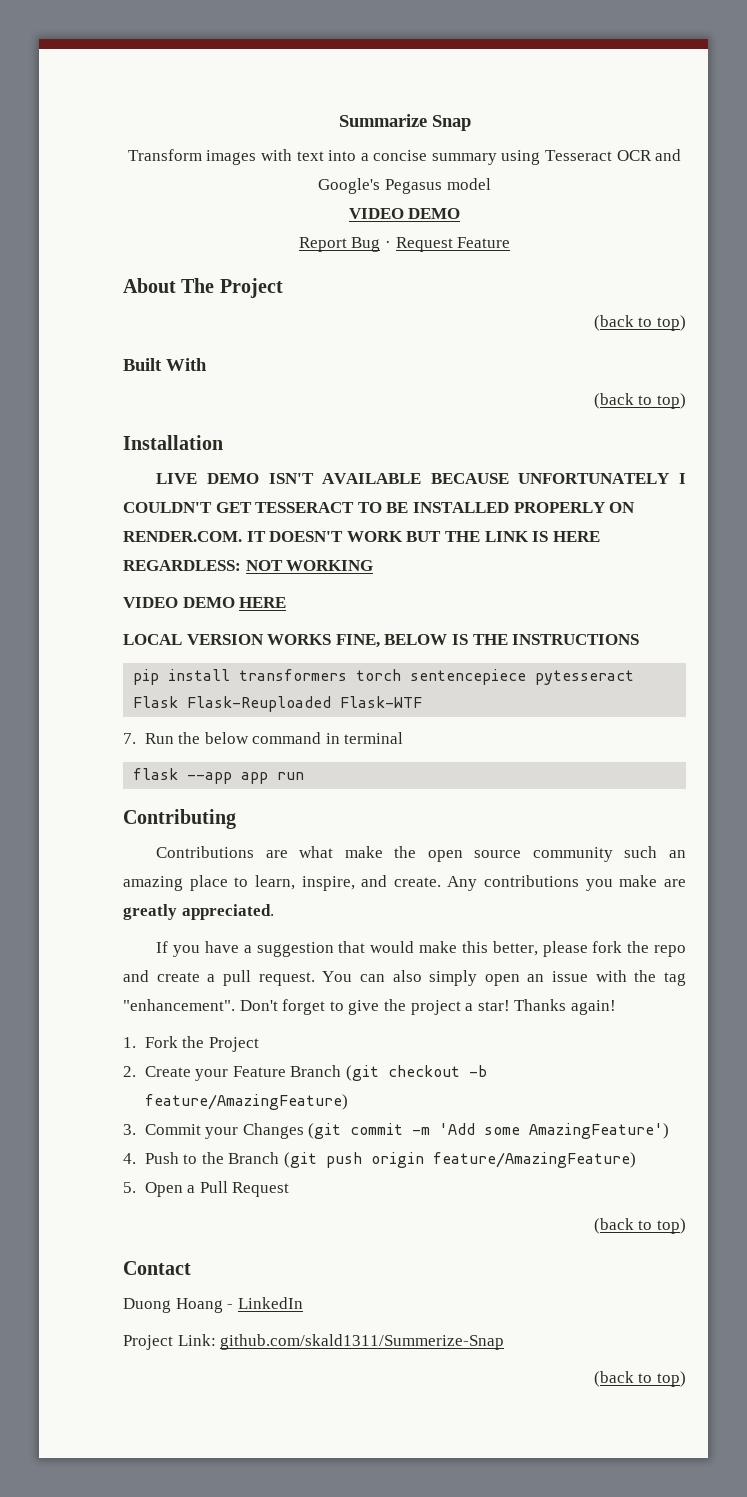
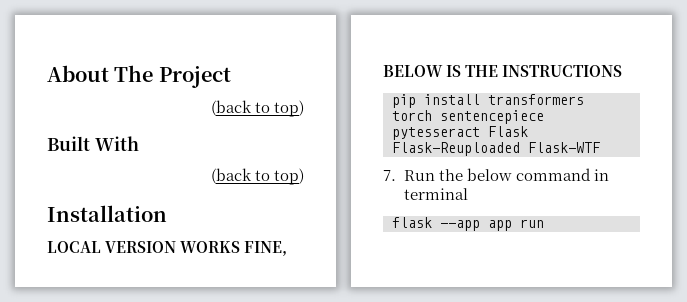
- Summarize Snap
- Transform images with text into a concise summary using Tesseract OCR and Google's Pegasus model
- VIDEO DEMO
- Report Bug · Request Feature
- LIVE DEMO ISN'T AVAILABLE BECAUSE UNFORTUNATELY I COULDN'T GET TESSERACT TO BE INSTALLED PROPERLY ON RENDER.COM. IT DOESN'T WORK BUT THE LINK IS HERE REGARDLESS: NOT WORKING
- VIDEO DEMO HERE
- Contributing
- Contributions are what make the open source community such an amazing place to learn, inspire, and create. Any contributions you make are greatly appreciated.
- If you have a suggestion that would make this better, please fork the repo and create a pull request. You can also simply open an issue with the tag "enhancement". Don't forget to give the project a star! Thanks again!
- 1. Fork the Project
- 2. Create your Feature Branch (git checkout -b feature/AmazingFeature)
- 3. Commit your Changes (git commit -m 'Add some AmazingFeature')
- 4. Push to the Branch (git push origin feature/AmazingFeature)
- 5. Open a Pull Request
- (back to top)
- Contact
- Duong Hoang - LinkedIn
- Project Link: github.com/skald1311/Summerize-Snap
- (back to top)

